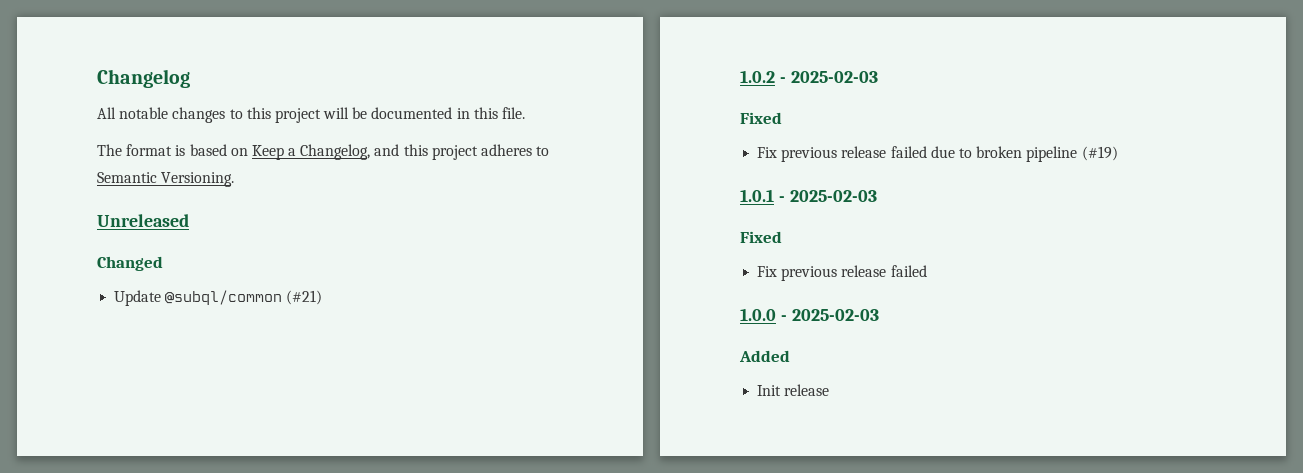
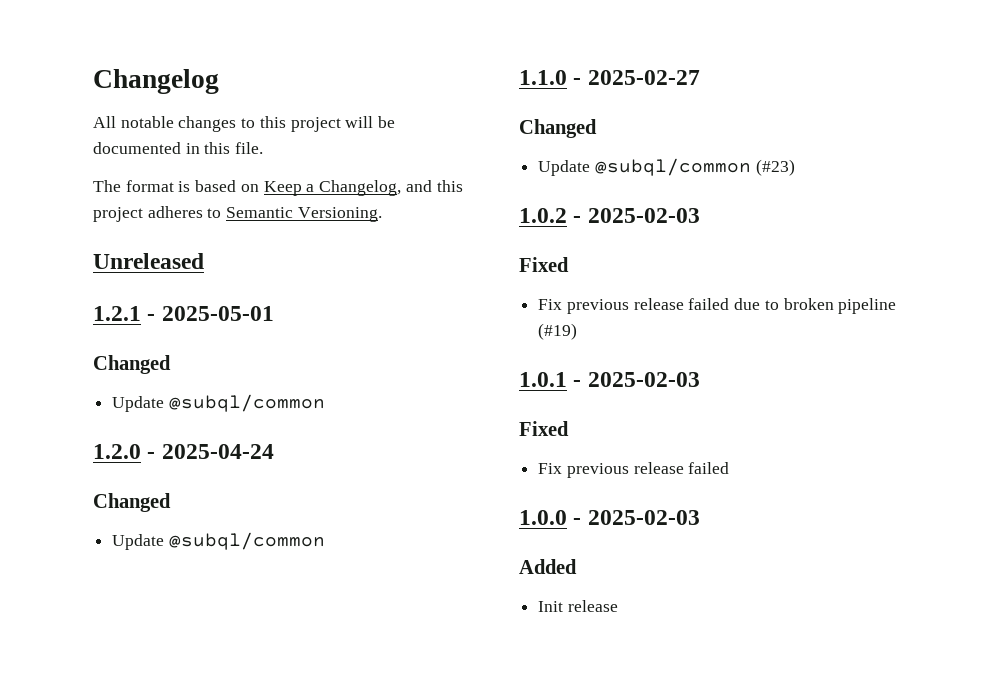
+ 1.2.1 - 2025-05-01
  Changed
- Update @subql/common (#21)
+ Update @subql/common
+ 1.2.0 - 2025-04-24
+ Changed
+ Update @subql/common
+ 1.1.0 - 2025-02-27
+ Changed
+ Update @subql/common (#23)

